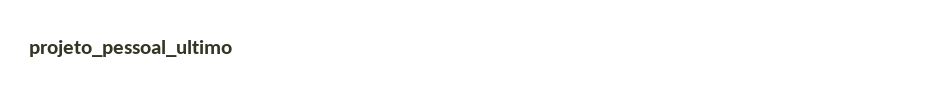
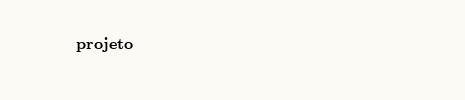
- projeto_pessoal_ultimo
+ projeto

